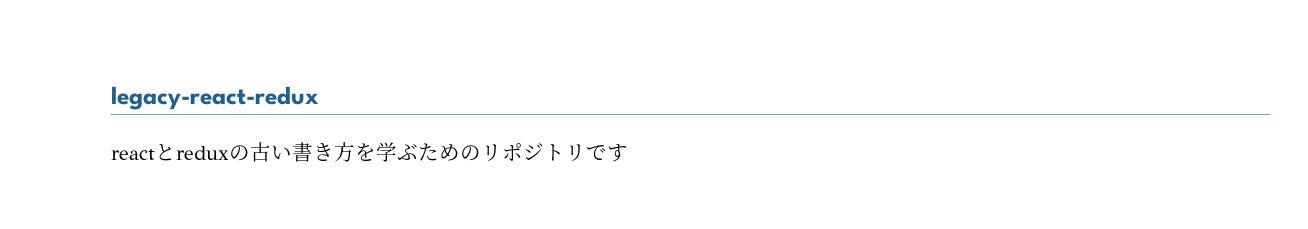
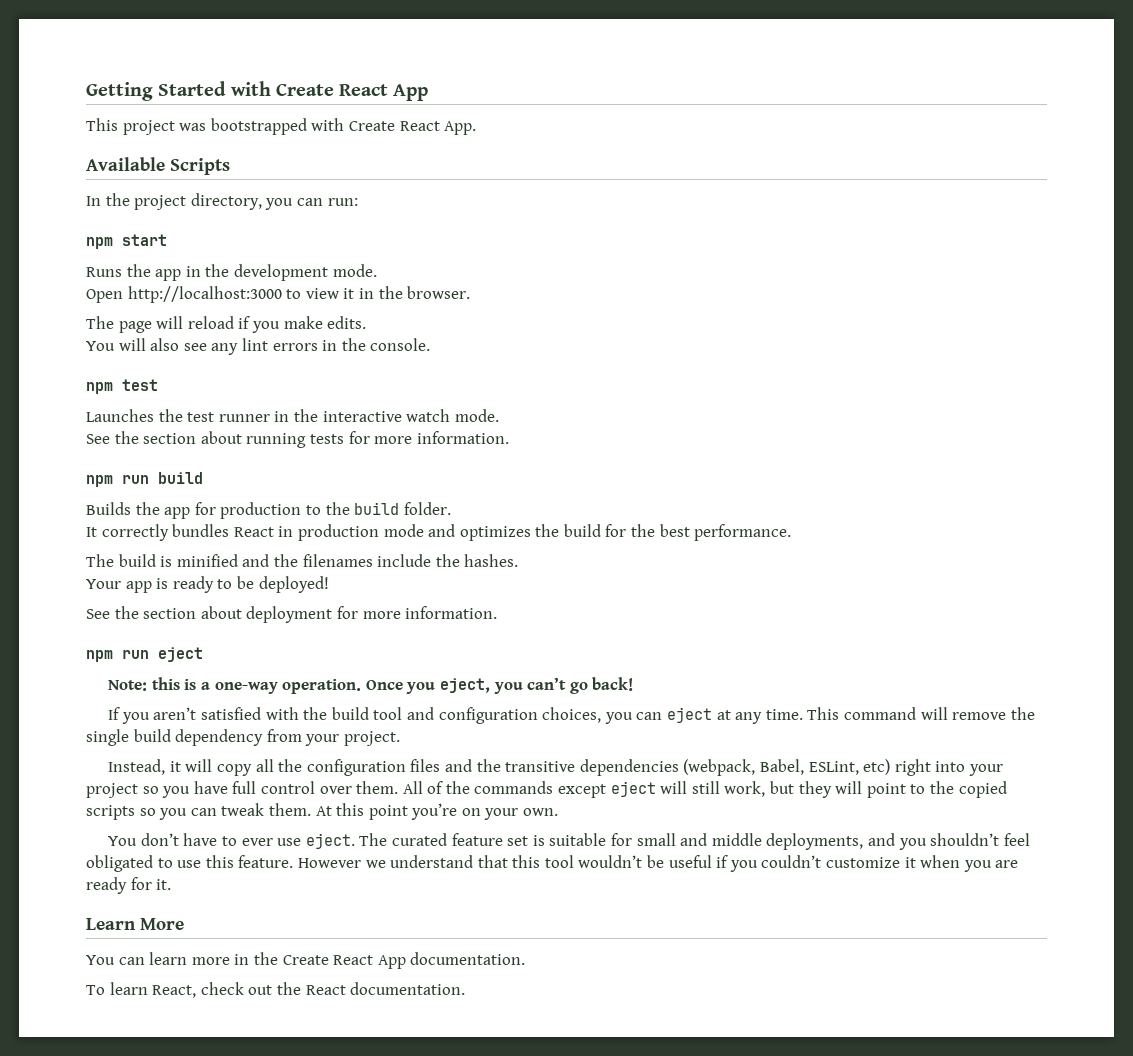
- legacy-react-redux
- reactとreduxの古い書き方を学ぶためのリポジトリです
+ Getting Started with Create React App
+ This project was bootstrapped with Create React App.
+ Available Scripts
+ In the project directory, you can run:
+ npm start
+ Runs the app in the development mode.
+ Open http://localhost:3000 to view it in the browser.
+ The page will reload if you make edits.
+ You will also see any lint errors in the console.
+ npm test
+ Launches the test runner in the interactive watch mode.
+ See the section about running tests for more information.
+ npm run build
+ Builds the app for production to the build folder.
+ It correctly bundles React in production mode and optimizes the build for the best performance.
+ The build is minified and the filenames include the hashes.
+ Your app is ready to be deployed!
+ See the section about deployment for more information.
+ npm run eject
+ Note: this is a one-way operation. Once you eject, you can’t go back!
+ If you aren’t satisfied with the build tool and configuration choices, you can eject at any time. This command will remove the single build dependency from your project.
+ Instead, it will copy all the configuration files and the transitive dependencies (webpack, Babel, ESLint, etc) right into your project so you have full control over them. All of the commands except eject will still work, but they will point to the copied scripts so you can tweak them. At this point you’re on your own.
+ You don’t have to ever use eject. The curated feature set is suitable for small and middle deployments, and you shouldn’t feel obligated to use this feature. However we understand that this tool wouldn’t be useful if you couldn’t customize it when you are ready for it.
+ Learn More
+ You can learn more in the Create React App documentation.
+ To learn React, check out the React documentation.

